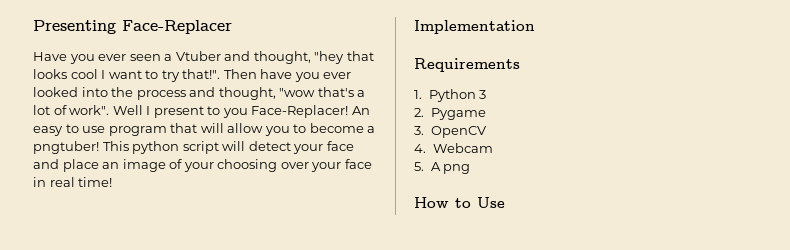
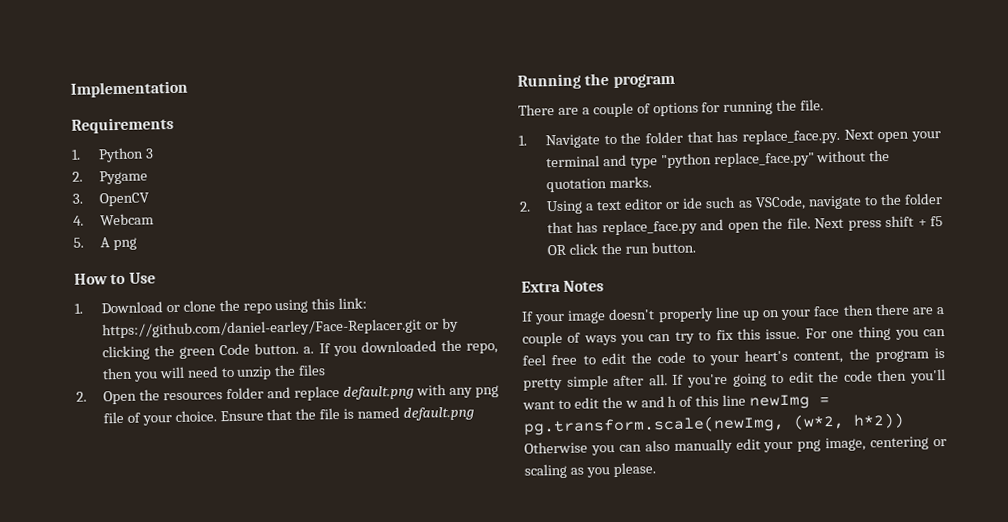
- Presenting Face-Replacer
- Have you ever seen a Vtuber and thought, "hey that looks cool I want to try that!". Then have you ever looked into the process and thought, "wow that's a lot of work". Well I present to you Face-Replacer! An easy to use program that will allow you to become a pngtuber! This python script will detect your face and place an image of your choosing over your face in real time!
+ 1. Download or clone the repo using this link: https://github.com/daniel-earley/Face-Replacer.git or by clicking the green Code button. a. If you downloaded the repo, then you will need to unzip the files
+ 2. Open the resources folder and replace default.png with any png file of your choice. Ensure that the file is named default.png
+ Running the program
+ There are a couple of options for running the file.
+ 1. Navigate to the folder that has replace_face.py. Next open your terminal and type "python replace_face.py" without the quotation marks.
+ 2. Using a text editor or ide such as VSCode, navigate to the folder that has replace_face.py and open the file. Next press shift + f5 OR click the run button.
+ Extra Notes
+ If your image doesn't properly line up on your face then there are a couple of ways you can try to fix this issue. For one thing you can feel free to edit the code to your heart's content, the program is pretty simple after all. If you're going to edit the code then you'll want to edit the w and h of this line newImg = pg.transform.scale(newImg, (w*2, h*2)) Otherwise you can also manually edit your png image, centering or scaling as you please.

